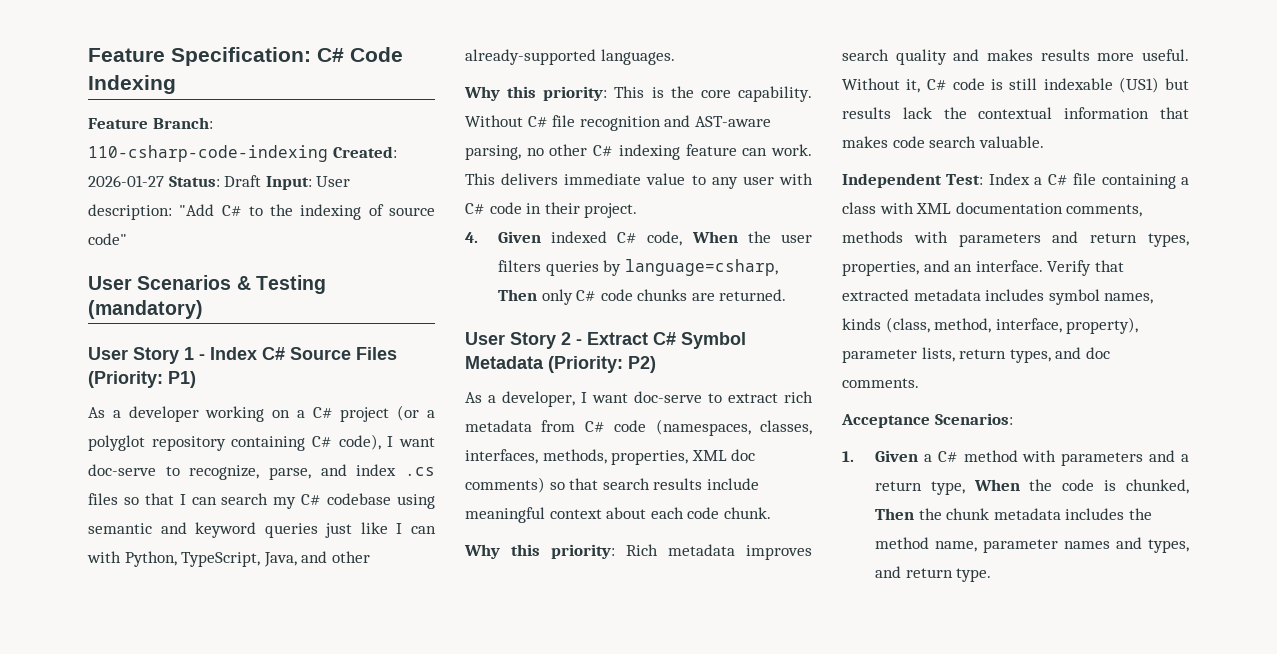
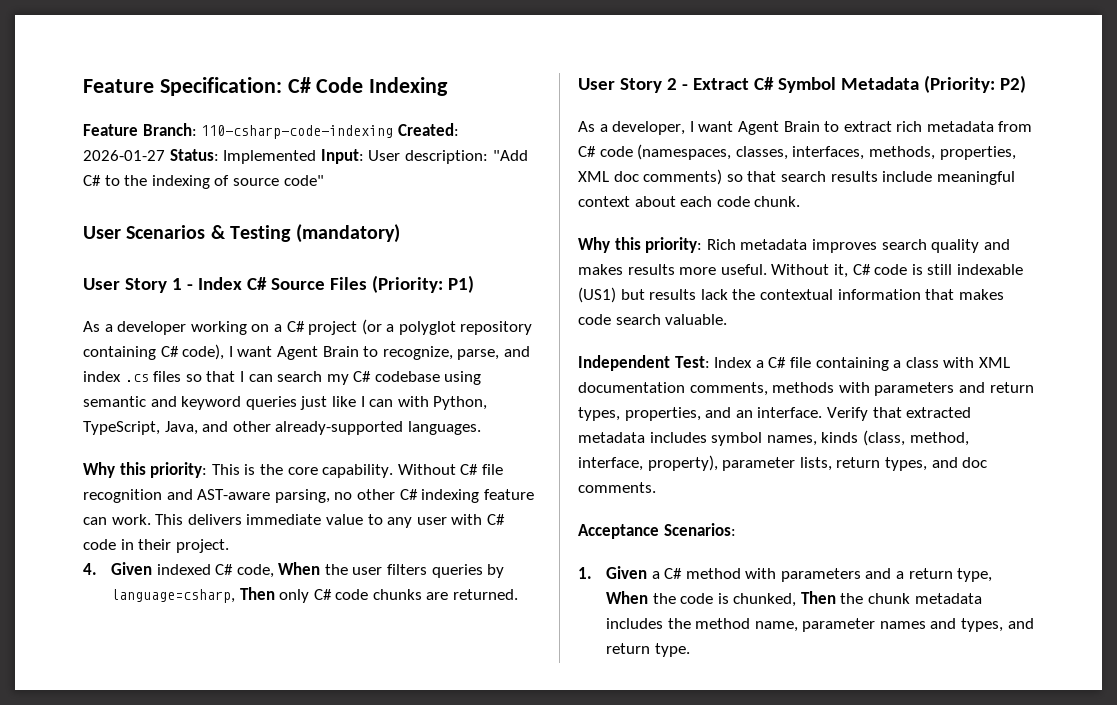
- Feature Branch: 110-csharp-code-indexing Created: 2026-01-27 Status: Draft Input: User description: "Add C# to the indexing of source code"
+ Feature Branch: 110-csharp-code-indexing Created: 2026-01-27 Status: Implemented Input: User description: "Add C# to the indexing of source code"
- As a developer working on a C# project (or a polyglot repository containing C# code), I want doc-serve to recognize, parse, and index .cs files so that I can search my C# codebase using semantic and keyword queries just like I can with Python, TypeScript, Java, and other already-supported languages.
+ As a developer working on a C# project (or a polyglot repository containing C# code), I want Agent Brain to recognize, parse, and index .cs files so that I can search my C# codebase using semantic and keyword queries just like I can with Python, TypeScript, Java, and other already-supported languages.
- As a developer, I want doc-serve to extract rich metadata from C# code (namespaces, classes, interfaces, methods, properties, XML doc comments) so that search results include meaningful context about each code chunk.
+ As a developer, I want Agent Brain to extract rich metadata from C# code (namespaces, classes, interfaces, methods, properties, XML doc comments) so that search results include meaningful context about each code chunk.

